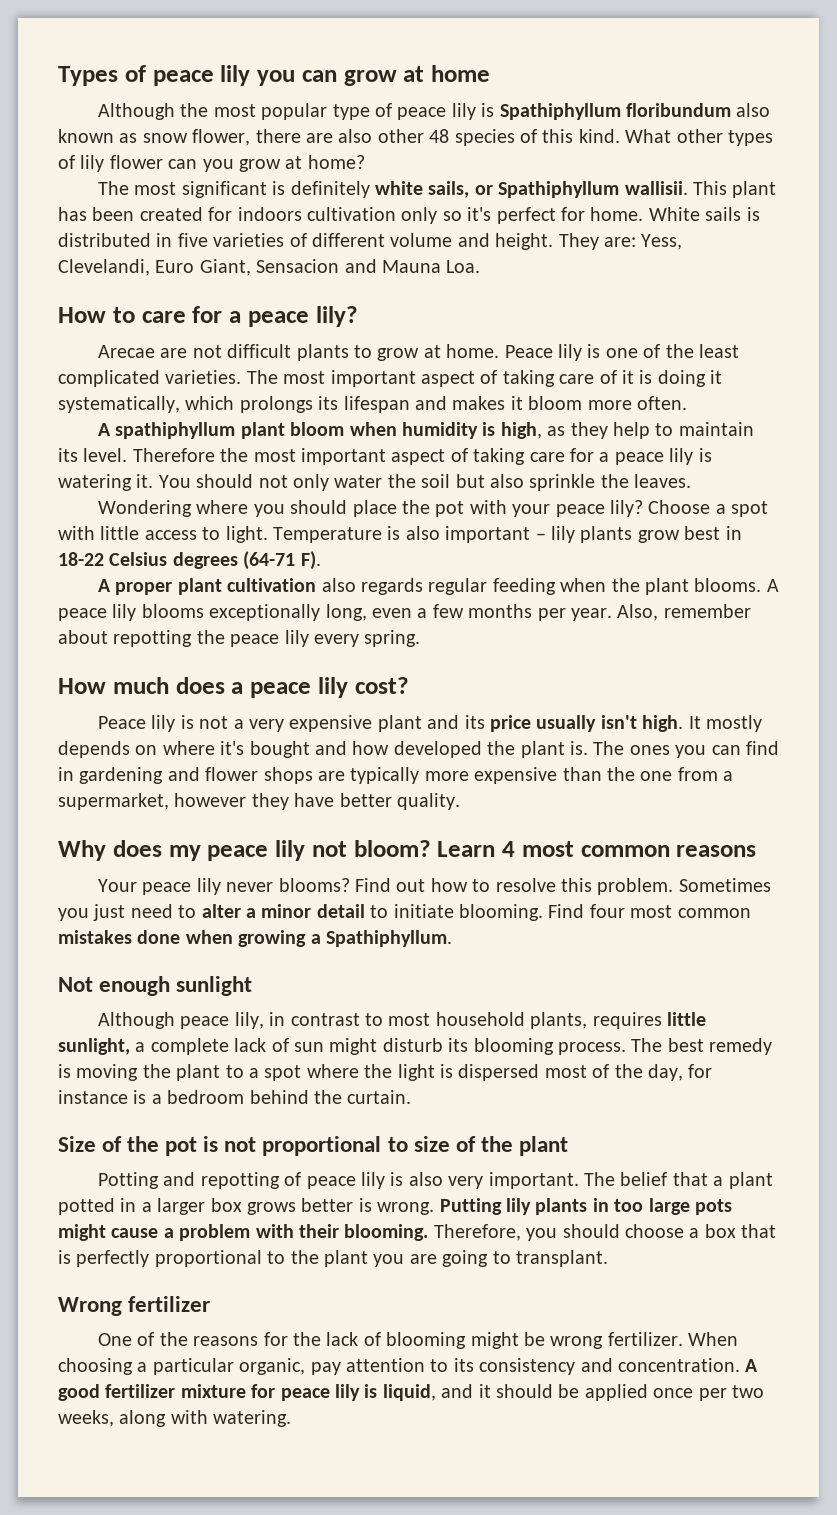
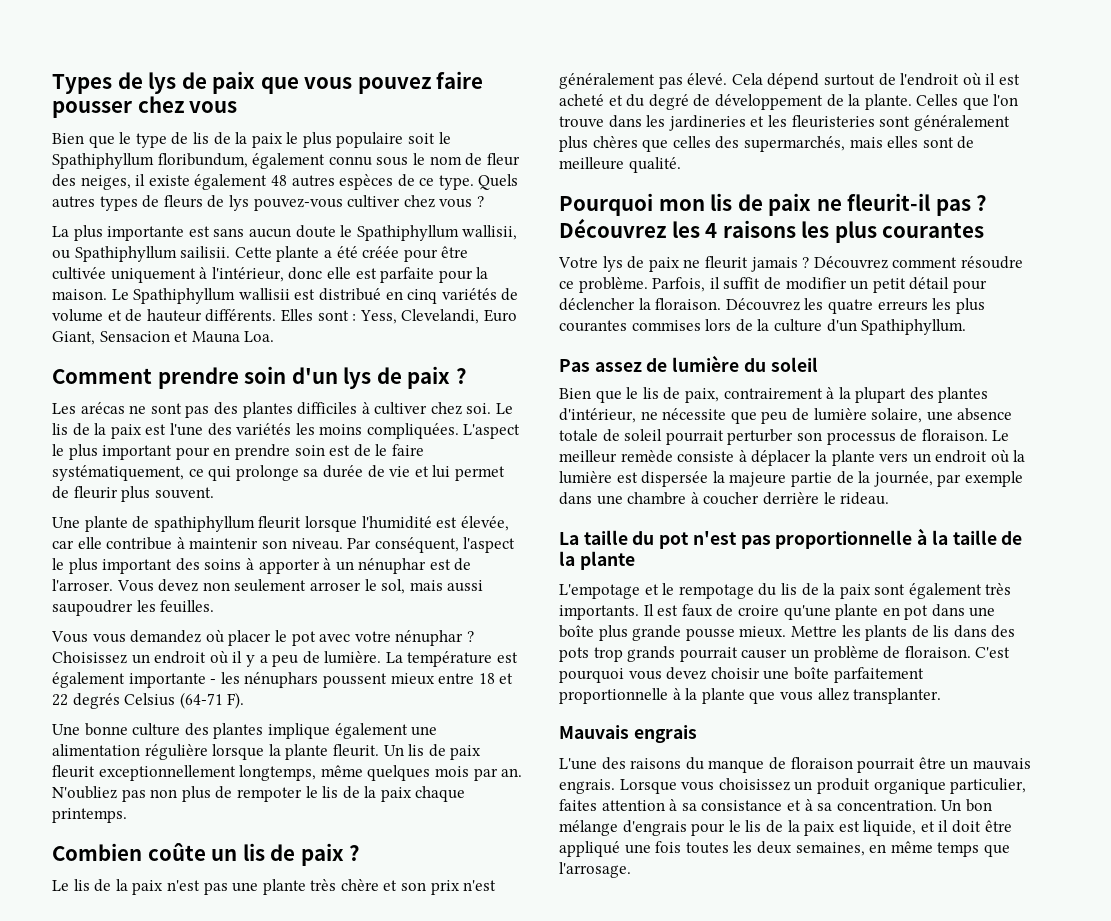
- Types of peace lily you can grow at home
- Although the most popular type of peace lily is Spathiphyllum floribundum also known as snow flower, there are also other 48 species of this kind. What other types of lily flower can you grow at home?
- The most significant is definitely white sails, or Spathiphyllum wallisii. This plant has been created for indoors cultivation only so it's perfect for home. White sails is distributed in five varieties of different volume and height. They are: Yess, Clevelandi, Euro Giant, Sensacion and Mauna Loa.
+ Types de lys de paix que vous pouvez faire pousser chez vous
+ Bien que le type de lis de la paix le plus populaire soit le Spathiphyllum floribundum, également connu sous le nom de fleur des neiges, il existe également 48 autres espèces de ce type. Quels autres types de fleurs de lys pouvez-vous cultiver chez vous ?
+ La plus importante est sans aucun doute le Spathiphyllum wallisii, ou Spathiphyllum sailisii. Cette plante a été créée pour être cultivée uniquement à l'intérieur, donc elle est parfaite pour la maison. Le Spathiphyllum wallisii est distribué en cinq variétés de volume et de hauteur différents. Elles sont : Yess, Clevelandi, Euro Giant, Sensacion et Mauna Loa.
- How to care for a peace lily?
- Arecae are not difficult plants to grow at home. Peace lily is one of the least complicated varieties. The most important aspect of taking care of it is doing it systematically, which prolongs its lifespan and makes it bloom more often.
- A spathiphyllum plant bloom when humidity is high, as they help to maintain its level. Therefore the most important aspect of taking care for a peace lily is watering it. You should not only water the soil but also sprinkle the leaves.
- Wondering where you should place the pot with your peace lily? Choose a spot with little access to light. Temperature is also important – lily plants grow best in 18-22 Celsius degrees (64-71 F).
- A proper plant cultivation also regards regular feeding when the plant blooms. A peace lily blooms exceptionally long, even a few months per year. Also, remember about repotting the peace lily every spring.
- How much does a peace lily cost?
- Peace lily is not a very expensive plant and its price usually isn't high. It mostly depends on where it's bought and how developed the plant is. The ones you can find in gardening and flower shops are typically more expensive than the one from a supermarket, however they have better quality.
- Why does my peace lily not bloom? Learn 4 most common reasons
- Your peace lily never blooms? Find out how to resolve this problem. Sometimes you just need to alter a minor detail to initiate blooming. Find four most common mistakes done when growing a Spathiphyllum.
- Not enough sunlight
- Although peace lily, in contrast to most household plants, requires little sunlight, a complete lack of sun might disturb its blooming process. The best remedy is moving the plant to a spot where the light is dispersed most of the day, for instance is a bedroom behind the curtain.
- Size of the pot is not proportional to size of the plant
- Potting and repotting of peace lily is also very important. The belief that a plant potted in a larger box grows better is wrong. Putting lily plants in too large pots might cause a problem with their blooming. Therefore, you should choose a box that is perfectly proportional to the plant you are going to transplant.
- Wrong fertilizer
- One of the reasons for the lack of blooming might be wrong fertilizer. When choosing a particular organic, pay attention to its consistency and concentration. A good fertilizer mixture for peace lily is liquid, and it should be applied once per two weeks, along with watering.
+ Comment prendre soin d'un lys de paix ?
+ Les arécas ne sont pas des plantes difficiles à cultiver chez soi. Le lis de la paix est l'une des variétés les moins compliquées. L'aspect le plus important pour en prendre soin est de le faire systématiquement, ce qui prolonge sa durée de vie et lui permet de fleurir plus souvent.
+ Une plante de spathiphyllum fleurit lorsque l'humidité est élevée, car elle contribue à maintenir son niveau. Par conséquent, l'aspect le plus important des soins à apporter à un nénuphar est de l'arroser. Vous devez non seulement arroser le sol, mais aussi saupoudrer les feuilles.
+ Vous vous demandez où placer le pot avec votre nénuphar ? Choisissez un endroit où il y a peu de lumière. La température est également importante - les nénuphars poussent mieux entre 18 et 22 degrés Celsius (64-71 F).
+ Une bonne culture des plantes implique également une alimentation régulière lorsque la plante fleurit. Un lis de paix fleurit exceptionnellement longtemps, même quelques mois par an. N'oubliez pas non plus de rempoter le lis de la paix chaque printemps.
+ Combien coûte un lis de paix ?
+ Le lis de la paix n'est pas une plante très chère et son prix n'est généralement pas élevé. Cela dépend surtout de l'endroit où il est acheté et du degré de développement de la plante. Celles que l'on trouve dans les jardineries et les fleuristeries sont généralement plus chères que celles des supermarchés, mais elles sont de meilleure qualité.
+ Pourquoi mon lis de paix ne fleurit-il pas ? Découvrez les 4 raisons les plus courantes
+ Votre lys de paix ne fleurit jamais ? Découvrez comment résoudre ce problème. Parfois, il suffit de modifier un petit détail pour déclencher la floraison. Découvrez les quatre erreurs les plus courantes commises lors de la culture d'un Spathiphyllum.
+ Pas assez de lumière du soleil
+ Bien que le lis de paix, contrairement à la plupart des plantes d'intérieur, ne nécessite que peu de lumière solaire, une absence totale de soleil pourrait perturber son processus de floraison. Le meilleur remède consiste à déplacer la plante vers un endroit où la lumière est dispersée la majeure partie de la journée, par exemple dans une chambre à coucher derrière le rideau.
+ La taille du pot n'est pas proportionnelle à la taille de la plante
+ L'empotage et le rempotage du lis de la paix sont également très importants. Il est faux de croire qu'une plante en pot dans une boîte plus grande pousse mieux. Mettre les plants de lis dans des pots trop grands pourrait causer un problème de floraison. C'est pourquoi vous devez choisir une boîte parfaitement proportionnelle à la plante que vous allez transplanter.
+ Mauvais engrais
+ L'une des raisons du manque de floraison pourrait être un mauvais engrais. Lorsque vous choisissez un produit organique particulier, faites attention à sa consistance et à sa concentration. Un bon mélange d'engrais pour le lis de la paix est liquide, et il doit être appliqué une fois toutes les deux semaines, en même temps que l'arrosage.

